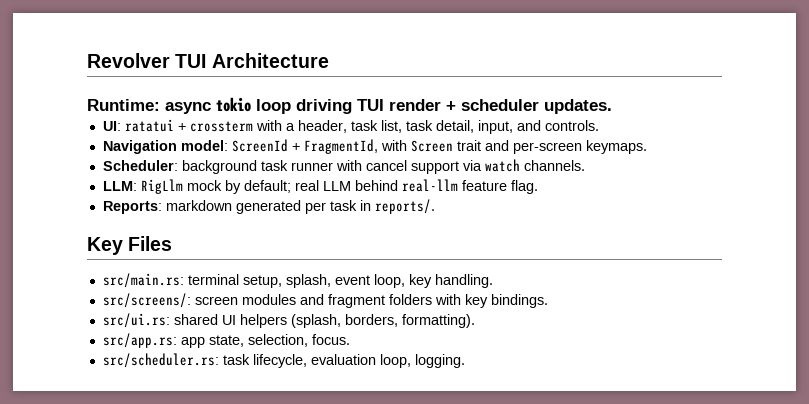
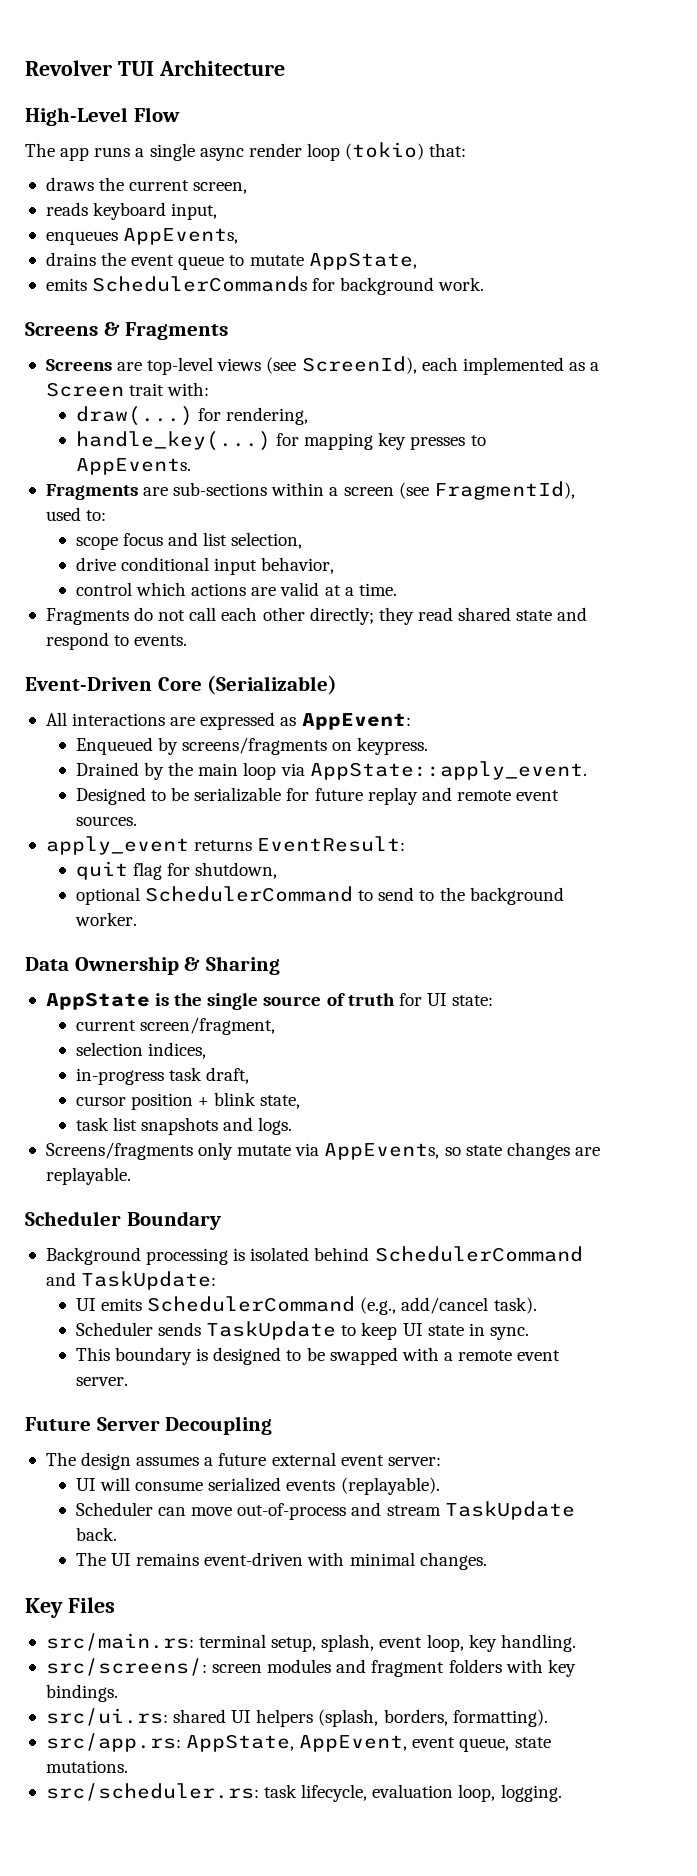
- Runtime: async tokio loop driving TUI render + scheduler updates.
- UI: ratatui + crossterm with a header, task list, task detail, input, and controls.
- Navigation model: ScreenId + FragmentId, with Screen trait and per-screen keymaps.
- Scheduler: background task runner with cancel support via watch channels.
- LLM: RigLlm mock by default; real LLM behind real-llm feature flag.
- Reports: markdown generated per task in reports/.
+ High-Level Flow
+ The app runs a single async render loop (tokio) that:
+ draws the current screen,
+ reads keyboard input,
+ enqueues AppEvents,
+ drains the event queue to mutate AppState,
+ emits SchedulerCommands for background work.
+ Screens & Fragments
+ Screens are top-level views (see ScreenId), each implemented as a Screen trait with:
+ draw(...) for rendering,
+ handle_key(...) for mapping key presses to AppEvents.
+ Fragments are sub-sections within a screen (see FragmentId), used to:
+ scope focus and list selection,
+ drive conditional input behavior,
+ control which actions are valid at a time.
+ Fragments do not call each other directly; they read shared state and respond to events.
+ Event-Driven Core (Serializable)
+ All interactions are expressed as AppEvent:
+ Enqueued by screens/fragments on keypress.
+ Drained by the main loop via AppState::apply_event.
+ Designed to be serializable for future replay and remote event sources.
+ apply_event returns EventResult:
+ quit flag for shutdown,
+ optional SchedulerCommand to send to the background worker.
+ Data Ownership & Sharing
+ AppState is the single source of truth for UI state:
+ current screen/fragment,
+ selection indices,
+ in-progress task draft,
+ cursor position + blink state,
+ task list snapshots and logs.
+ Screens/fragments only mutate via AppEvents, so state changes are replayable.
+ Scheduler Boundary
+ Background processing is isolated behind SchedulerCommand and TaskUpdate:
+ UI emits SchedulerCommand (e.g., add/cancel task).
+ Scheduler sends TaskUpdate to keep UI state in sync.
+ This boundary is designed to be swapped with a remote event server.
+ Future Server Decoupling
+ The design assumes a future external event server:
+ UI will consume serialized events (replayable).
+ Scheduler can move out-of-process and stream TaskUpdate back.
+ The UI remains event-driven with minimal changes.
- src/app.rs: app state, selection, focus.
+ src/app.rs: AppState, AppEvent, event queue, state mutations.

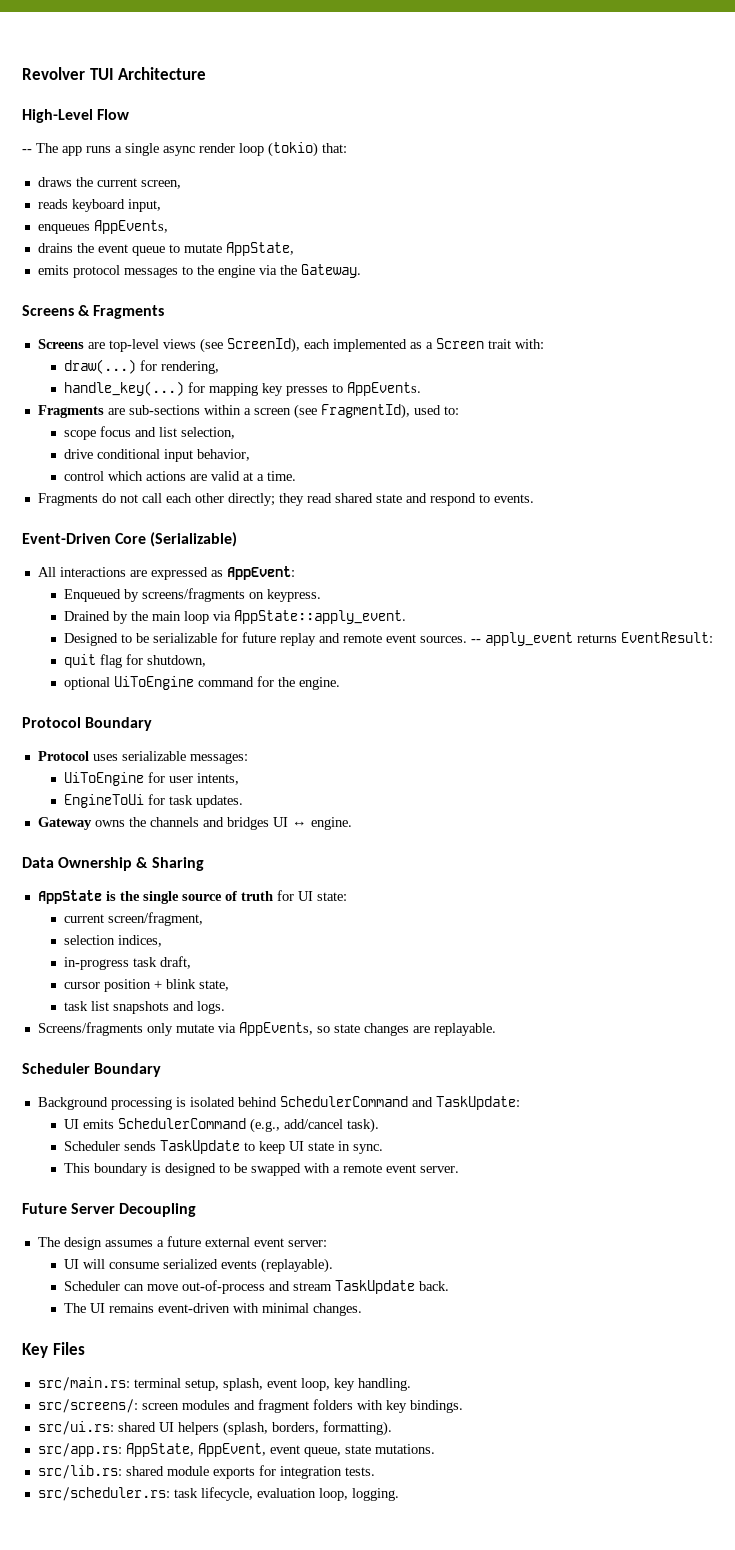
- The app runs a single async render loop (tokio) that:
+ -- The app runs a single async render loop (tokio) that:
- emits SchedulerCommands for background work.
+ emits protocol messages to the engine via the Gateway.
- Designed to be serializable for future replay and remote event sources.
- apply_event returns EventResult:
+ Designed to be serializable for future replay and remote event sources. -- apply_event returns EventResult:
- optional SchedulerCommand to send to the background worker.
+ optional UiToEngine command for the engine.
+ Protocol Boundary
+ Protocol uses serializable messages:
+ UiToEngine for user intents,
+ EngineToUi for task updates.
+ Gateway owns the channels and bridges UI ↔ engine.
+ src/lib.rs: shared module exports for integration tests.

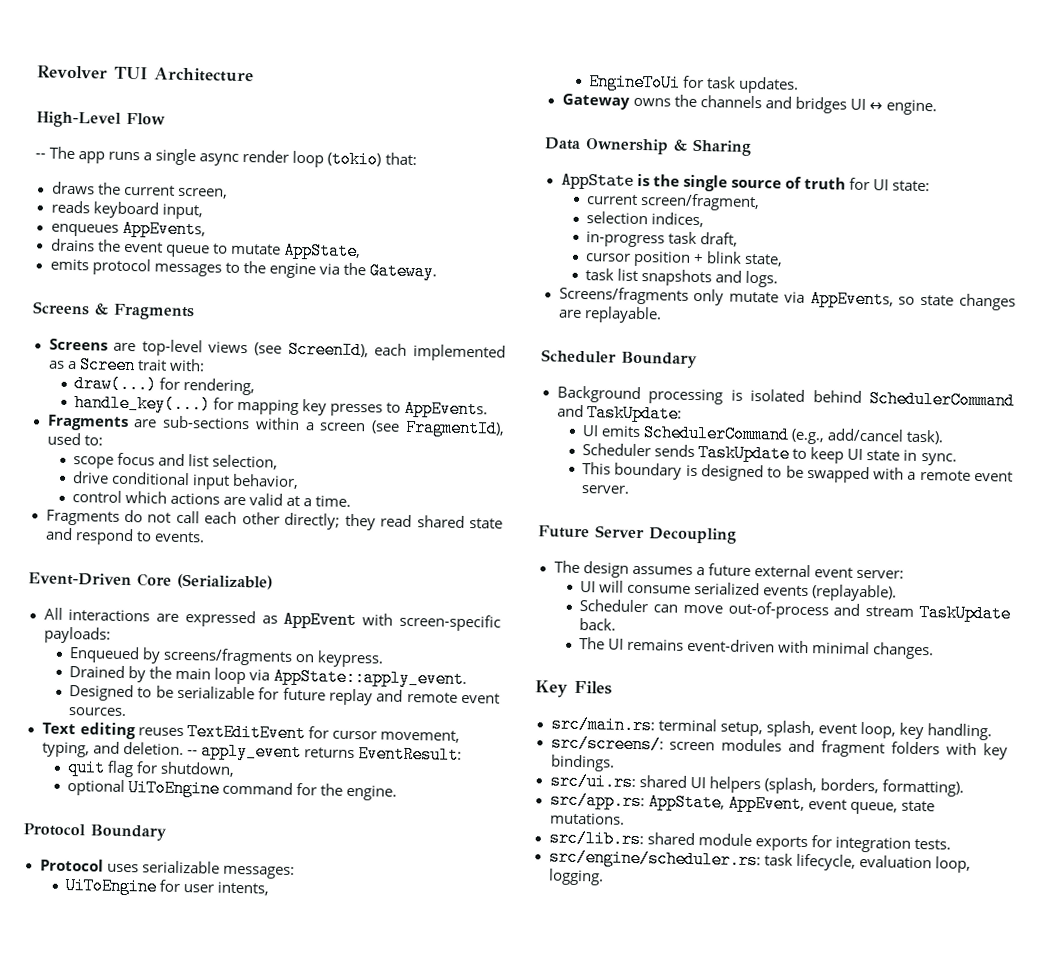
- All interactions are expressed as AppEvent:
+ All interactions are expressed as AppEvent with screen-specific payloads:
- Designed to be serializable for future replay and remote event sources. -- apply_event returns EventResult:
+ Designed to be serializable for future replay and remote event sources.
+ Text editing reuses TextEditEvent for cursor movement, typing, and deletion. -- apply_event returns EventResult:
- src/scheduler.rs: task lifecycle, evaluation loop, logging.
+ src/engine/scheduler.rs: task lifecycle, evaluation loop, logging.

